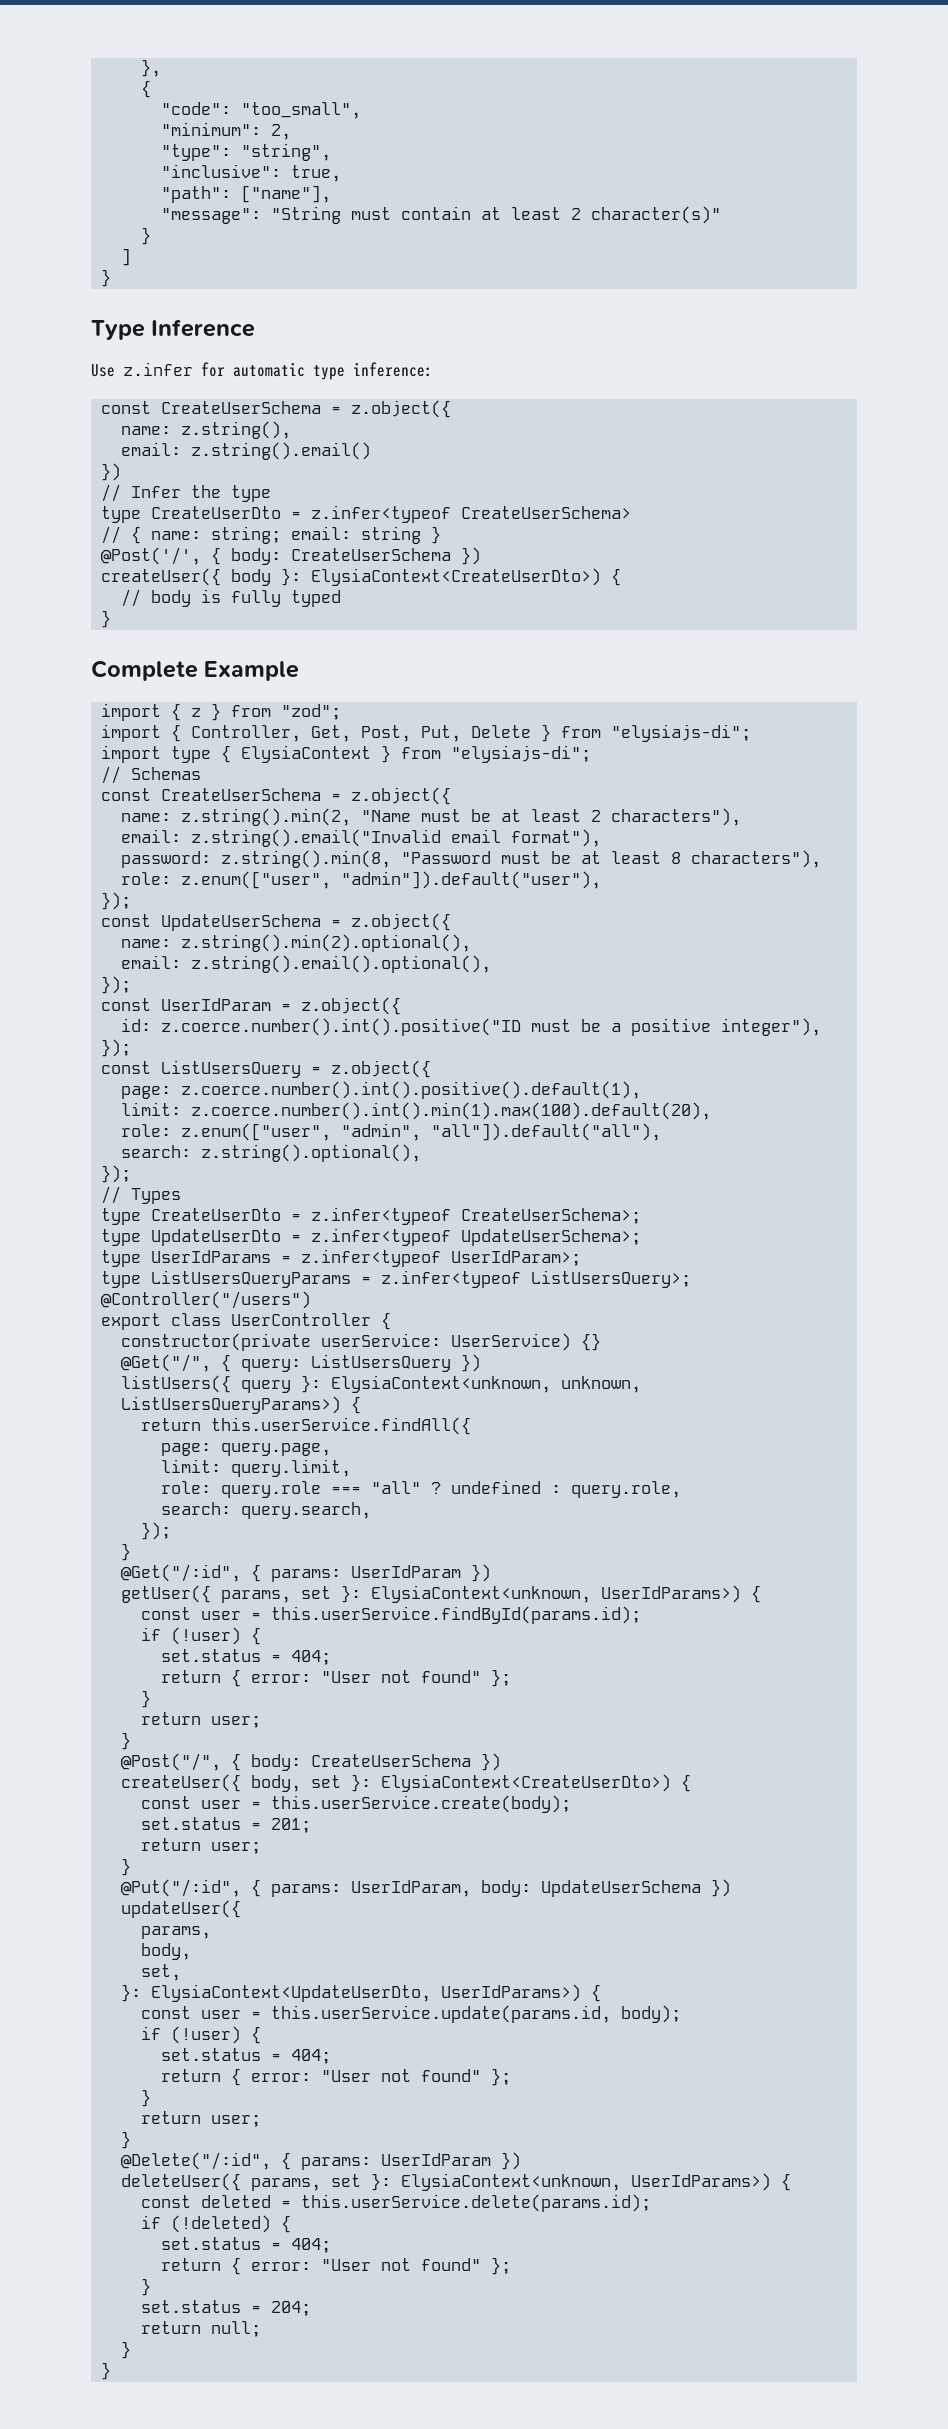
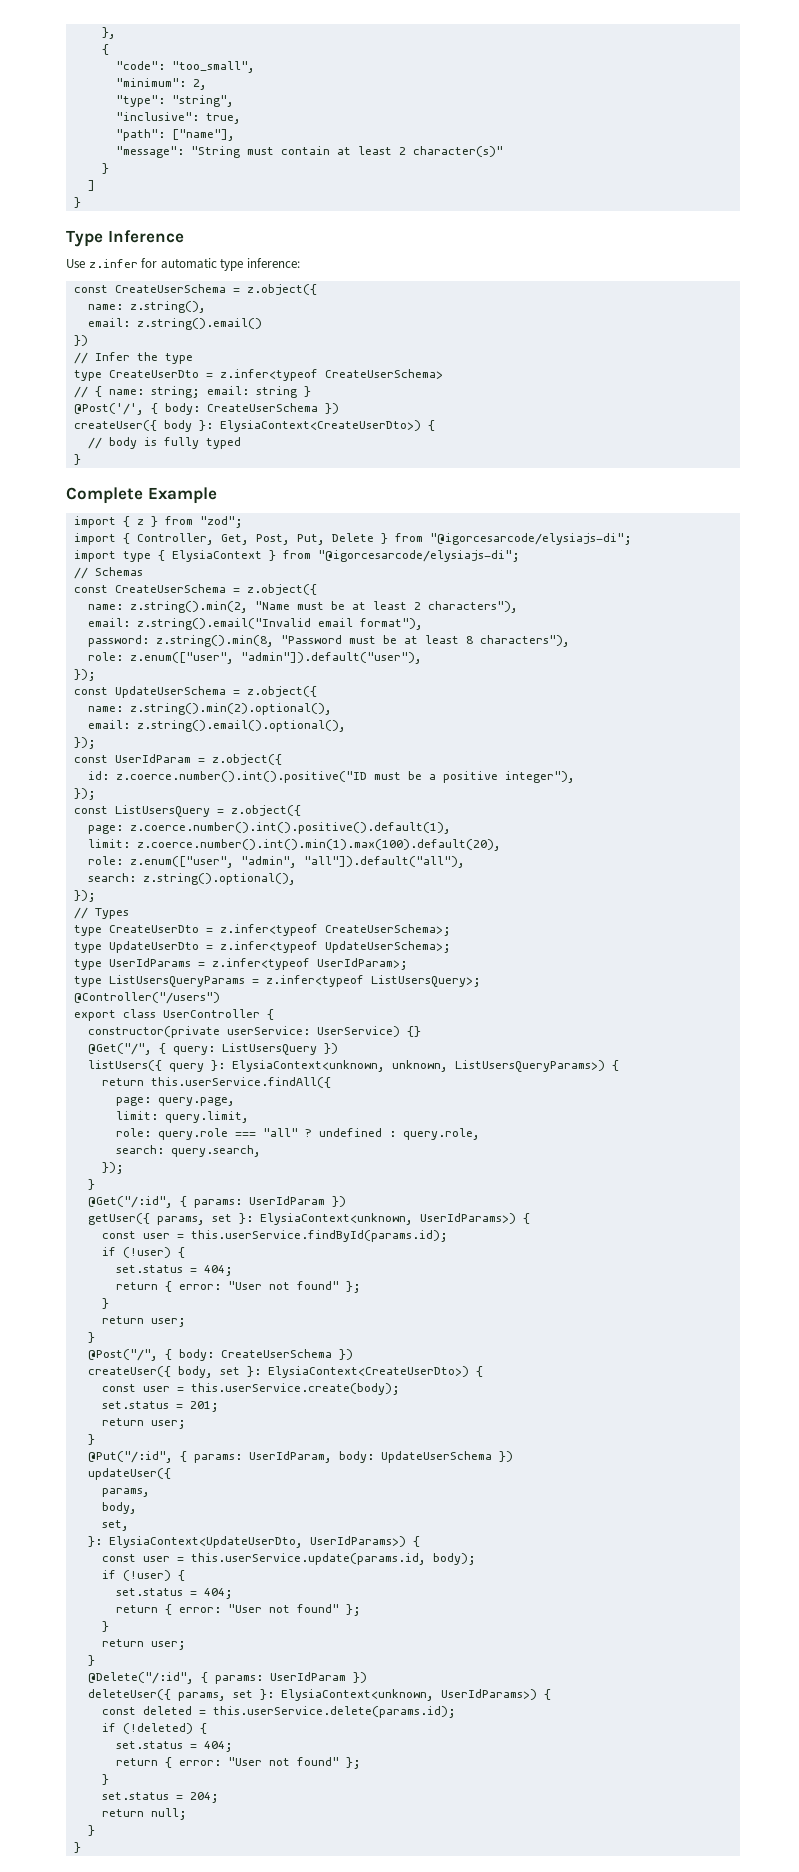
- import { Controller, Get, Post, Put, Delete } from "elysiajs-di";
+ import { Controller, Get, Post, Put, Delete } from "@igorcesarcode/elysiajs-di";
- import type { ElysiaContext } from "elysiajs-di";
+ import type { ElysiaContext } from "@igorcesarcode/elysiajs-di";

